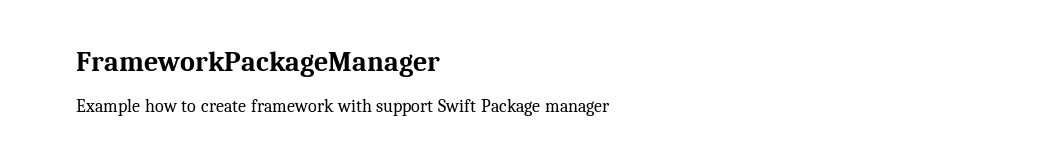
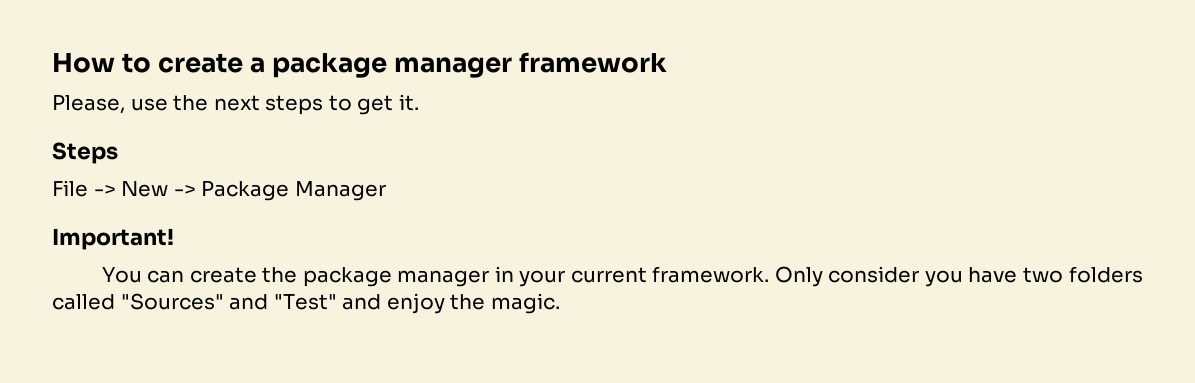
- FrameworkPackageManager
- Example how to create framework with support Swift Package manager
+ How to create a package manager framework
+ Please, use the next steps to get it.
+ Steps
+ File -> New -> Package Manager
+ Important!
+ You can create the package manager in your current framework. Only consider you have two folders called "Sources" and "Test" and enjoy the magic.

